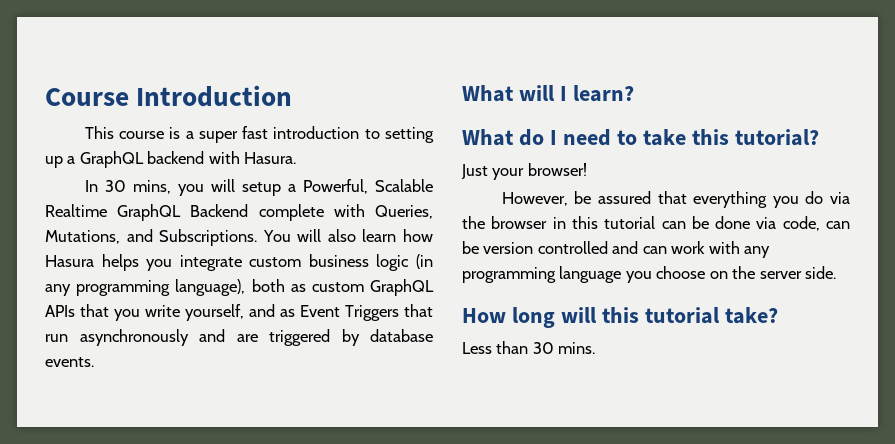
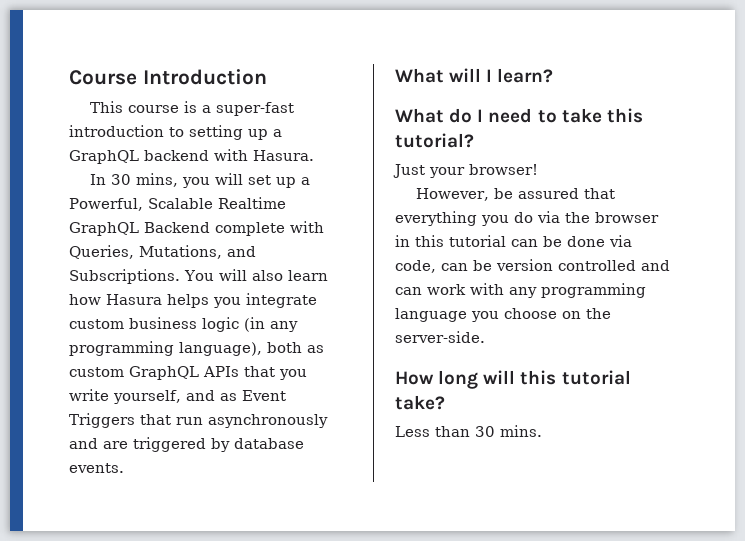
- This course is a super fast introduction to setting up a GraphQL backend with Hasura.
+ This course is a super-fast introduction to setting up a GraphQL backend with Hasura.
- In 30 mins, you will setup a Powerful, Scalable Realtime GraphQL Backend complete with Queries, Mutations, and Subscriptions.
+ In 30 mins, you will set up a Powerful, Scalable Realtime GraphQL Backend complete with Queries, Mutations, and Subscriptions.
- However, be assured that everything you do via the browser in this tutorial can be done via code, can be version controlled and can work with any programming language you choose on the server side.
+ However, be assured that everything you do via the browser in this tutorial can be done via code, can be version controlled and can work with any programming language you choose on the server-side.

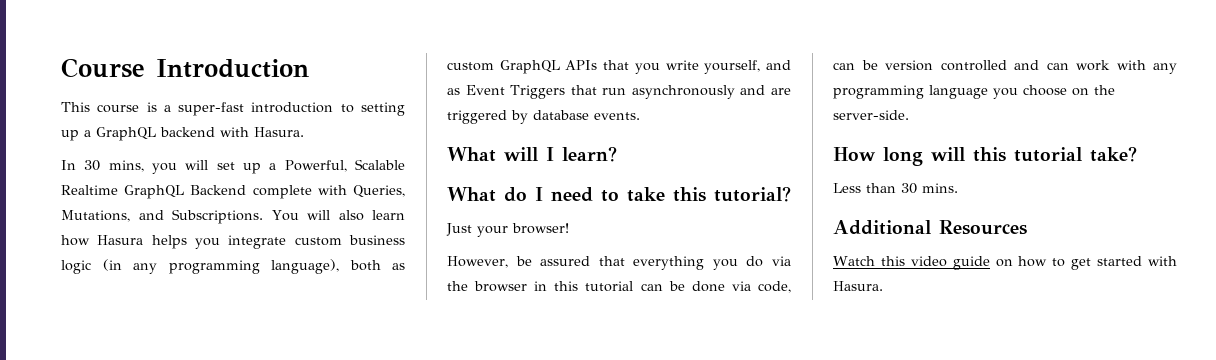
+ Additional Resources
+ Watch this video guide on how to get started with Hasura.

